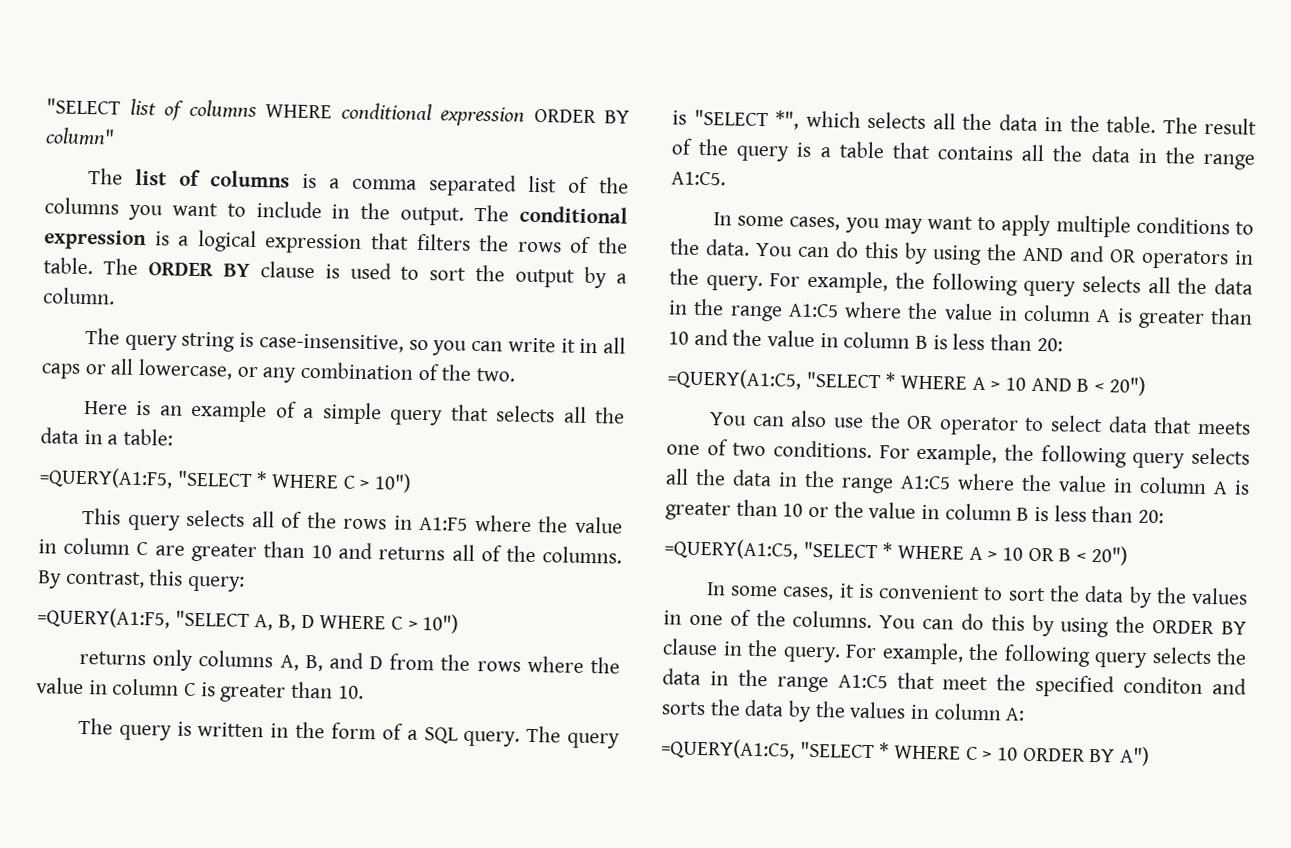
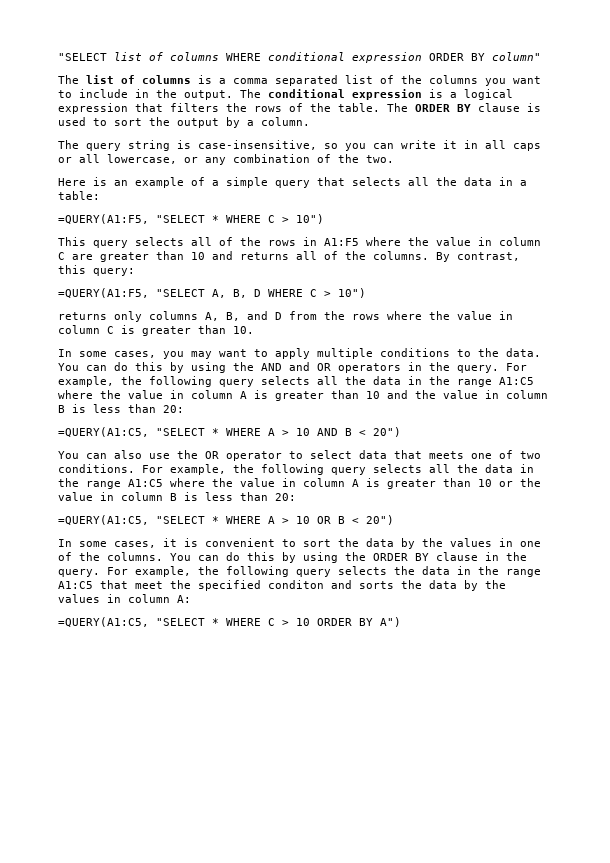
- The query is written in the form of a SQL query. The query is "SELECT *", which selects all the data in the table. The result of the query is a table that contains all the data in the range A1:C5.

